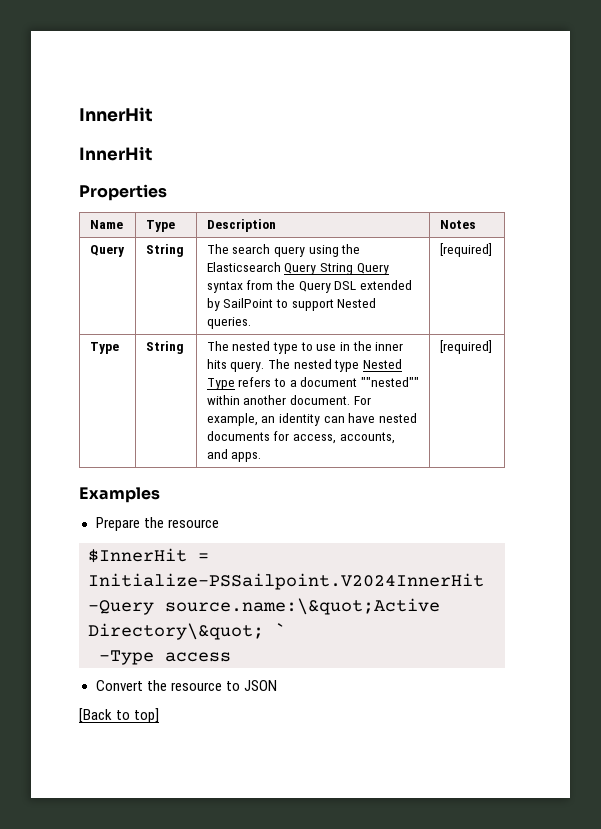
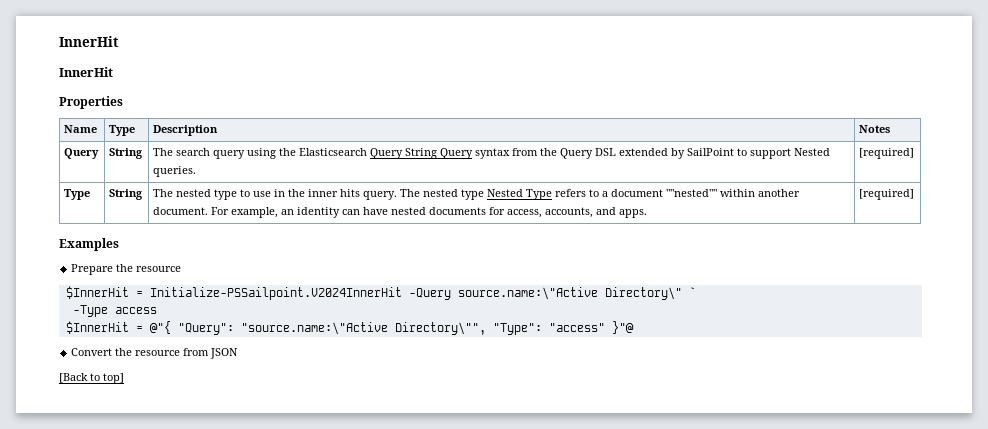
- $InnerHit = Initialize-PSSailpoint.V2024InnerHit -Query source.name:\&quot;Active Directory\&quot; `
+ $InnerHit = Initialize-PSSailpoint.V2024InnerHit -Query source.name:\"Active Directory\" `
+ $InnerHit = @"{ "Query": "source.name:\"Active Directory\"", "Type": "access" }"@
- Convert the resource to JSON
+ Convert the resource from JSON

